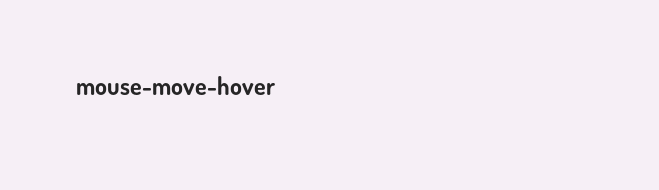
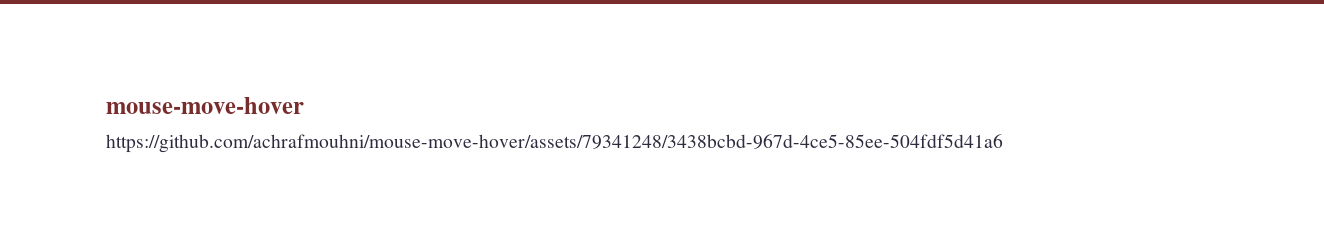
+ https://github.com/achrafmouhni/mouse-move-hover/assets/79341248/3438bcbd-967d-4ce5-85ee-504fdf5d41a6

